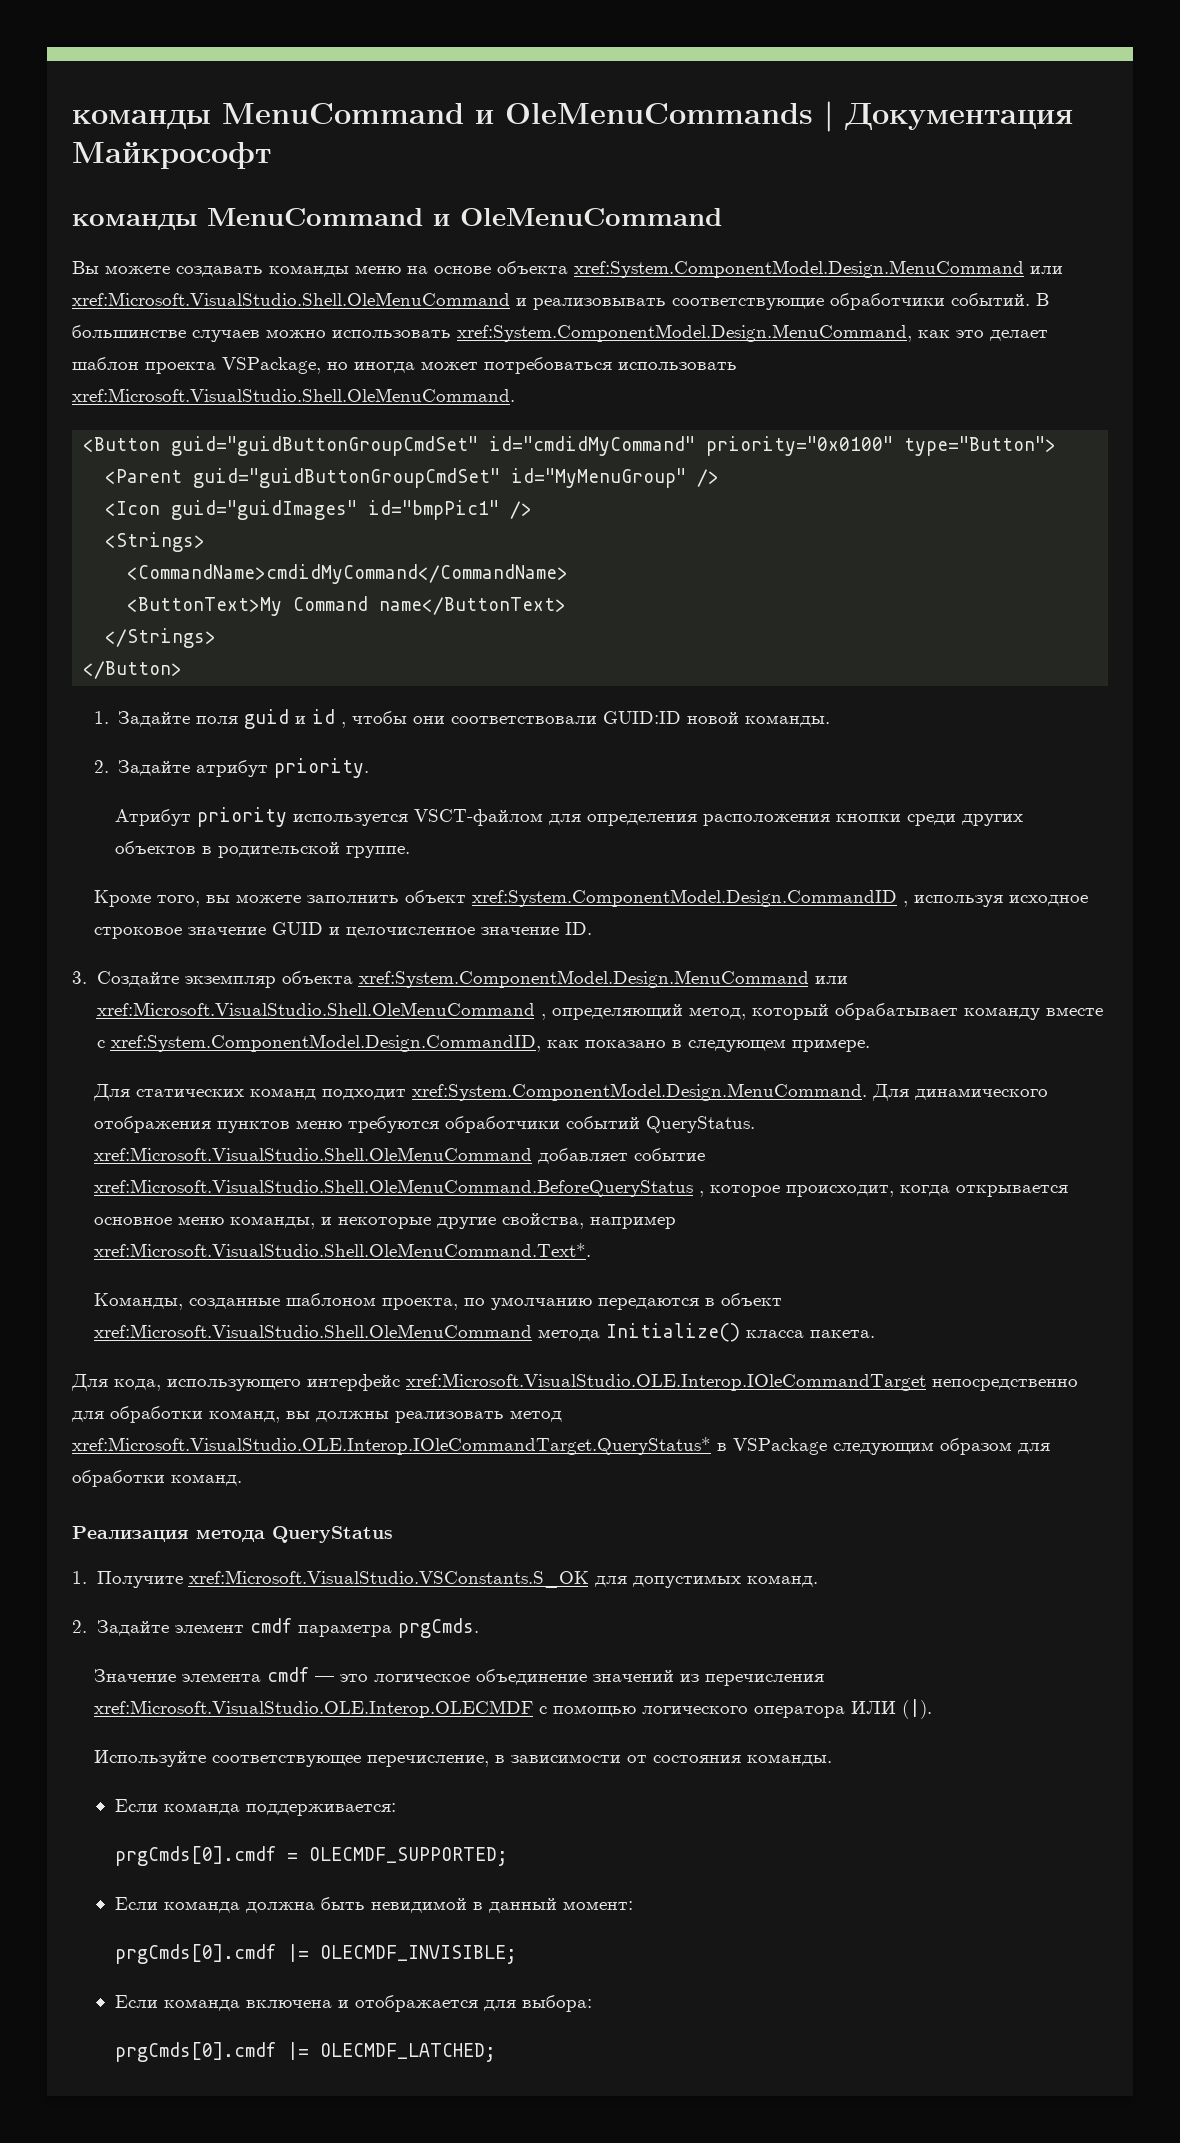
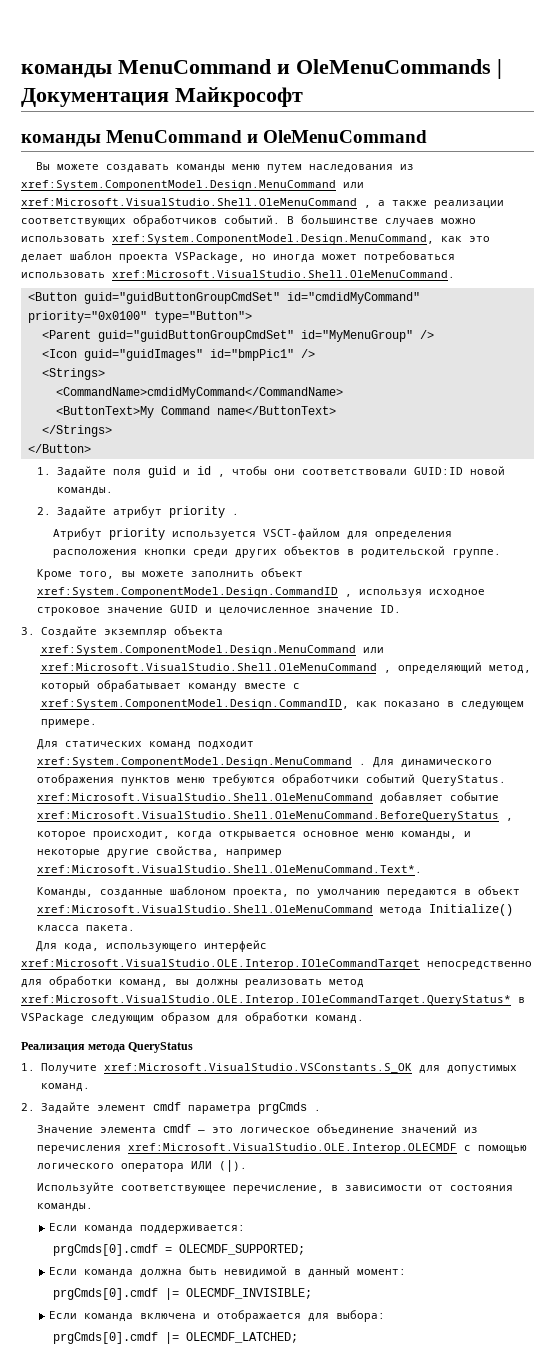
- Вы можете создавать команды меню на основе объекта xref:System.ComponentModel.Design.MenuCommand или xref:Microsoft.VisualStudio.Shell.OleMenuCommand и реализовывать соответствующие обработчики событий.
+ Вы можете создавать команды меню путем наследования из xref:System.ComponentModel.Design.MenuCommand или xref:Microsoft.VisualStudio.Shell.OleMenuCommand , а также реализации соответствующих обработчиков событий.
- 2. Задайте атрибут priority.
+ 2. Задайте атрибут priority .
- Для статических команд подходит xref:System.ComponentModel.Design.MenuCommand. Для динамического отображения пунктов меню требуются обработчики событий QueryStatus. xref:Microsoft.VisualStudio.Shell.OleMenuCommand добавляет событие xref:Microsoft.VisualStudio.Shell.OleMenuCommand.BeforeQueryStatus , которое происходит, когда открывается основное меню команды, и некоторые другие свойства, например xref:Microsoft.VisualStudio.Shell.OleMenuCommand.Text*.
+ Для статических команд подходит xref:System.ComponentModel.Design.MenuCommand . Для динамического отображения пунктов меню требуются обработчики событий QueryStatus. xref:Microsoft.VisualStudio.Shell.OleMenuCommand добавляет событие xref:Microsoft.VisualStudio.Shell.OleMenuCommand.BeforeQueryStatus , которое происходит, когда открывается основное меню команды, и некоторые другие свойства, например xref:Microsoft.VisualStudio.Shell.OleMenuCommand.Text*.
- 2. Задайте элемент cmdf параметра prgCmds.
+ 2. Задайте элемент cmdf параметра prgCmds .

